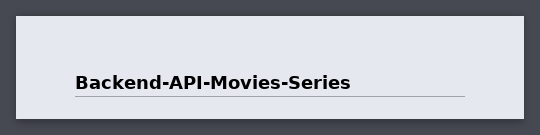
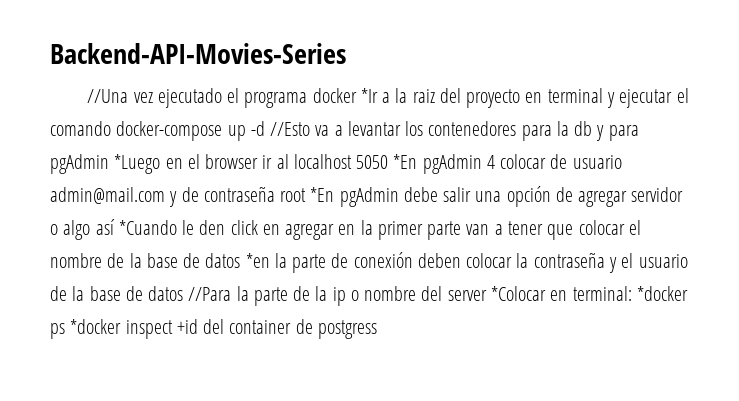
+ //Una vez ejecutado el programa docker *Ir a la raiz del proyecto en terminal y ejecutar el comando docker-compose up -d //Esto va a levantar los contenedores para la db y para pgAdmin *Luego en el browser ir al localhost 5050 *En pgAdmin 4 colocar de usuario admin@mail.com y de contraseña root *En pgAdmin debe salir una opción de agregar servidor o algo así *Cuando le den click en agregar en la primer parte van a tener que colocar el nombre de la base de datos *en la parte de conexión deben colocar la contraseña y el usuario de la base de datos //Para la parte de la ip o nombre del server *Colocar en terminal: *docker ps *docker inspect +id del container de postgress

